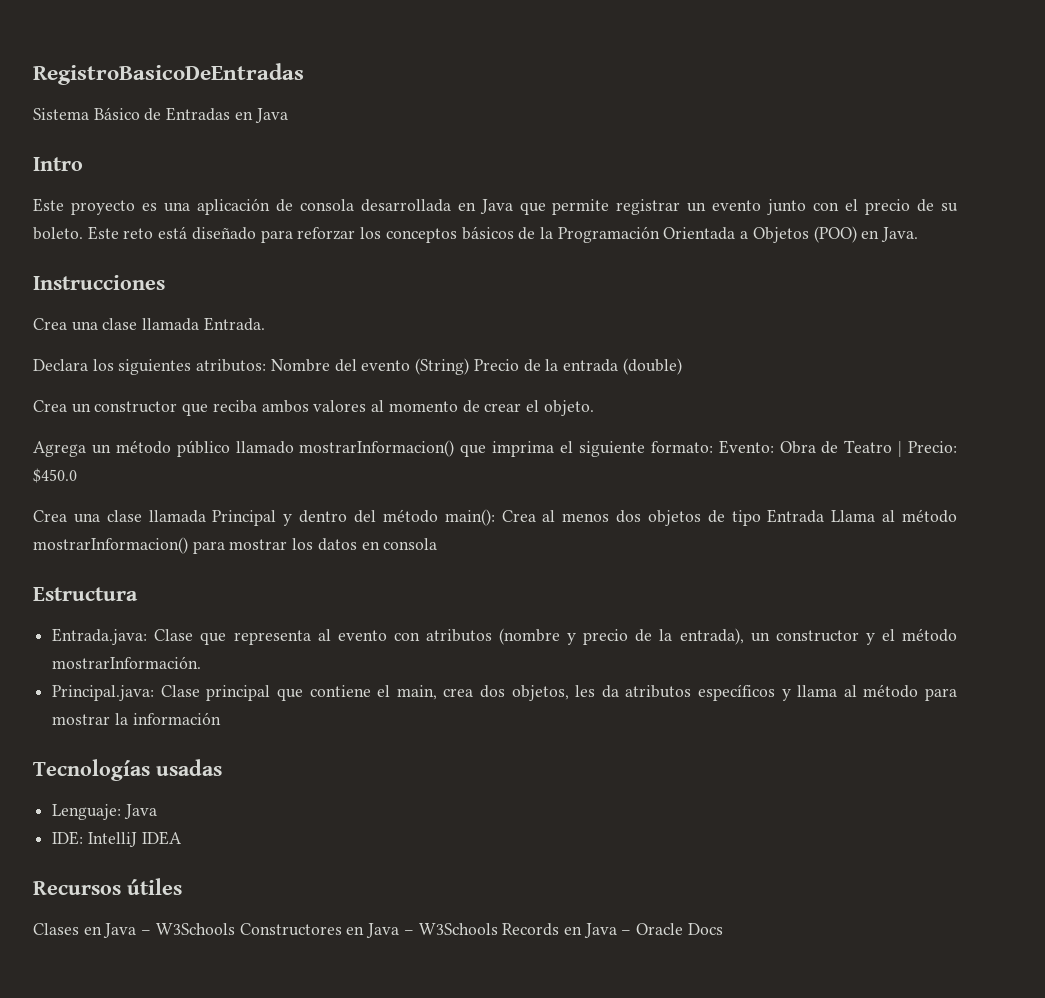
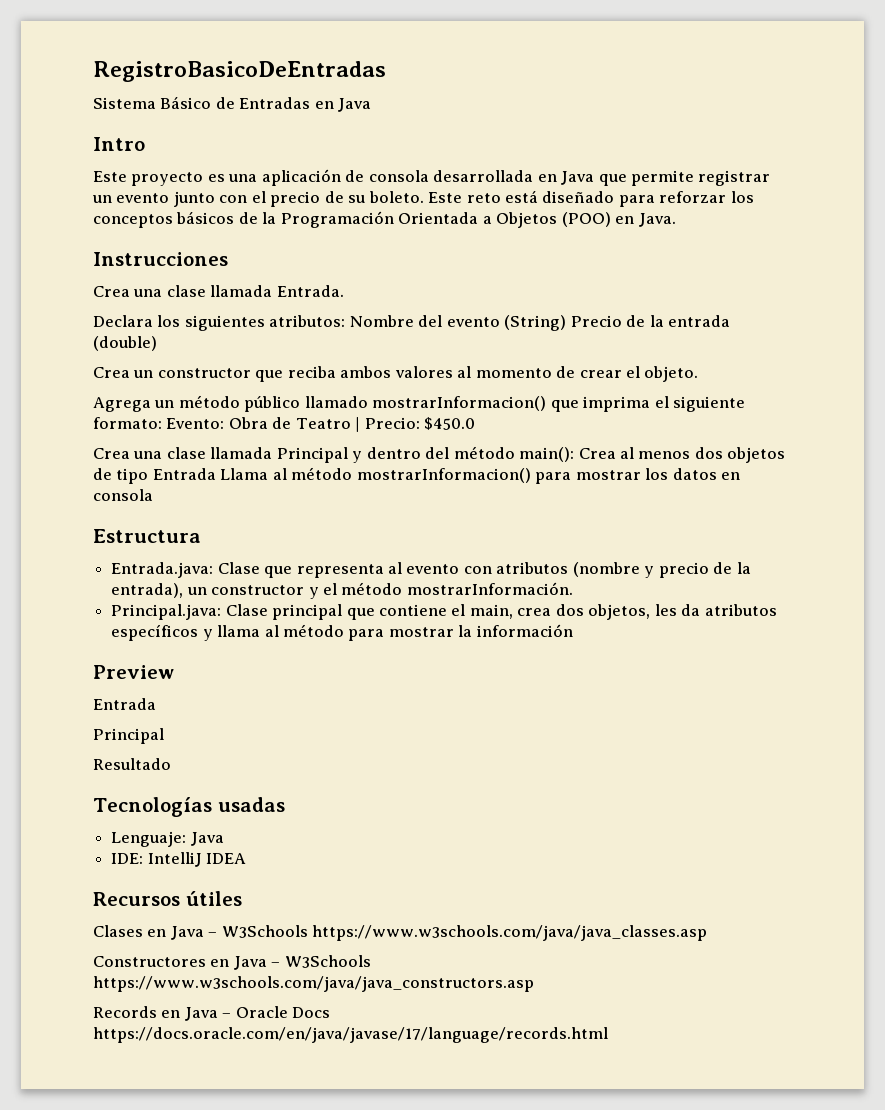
+ Preview
+ Entrada
+ Principal
+ Resultado
- Clases en Java – W3Schools Constructores en Java – W3Schools Records en Java – Oracle Docs
+ Clases en Java – W3Schools https://www.w3schools.com/java/java_classes.asp
+ Constructores en Java – W3Schools https://www.w3schools.com/java/java_constructors.asp
+ Records en Java – Oracle Docs https://docs.oracle.com/en/java/javase/17/language/records.html

